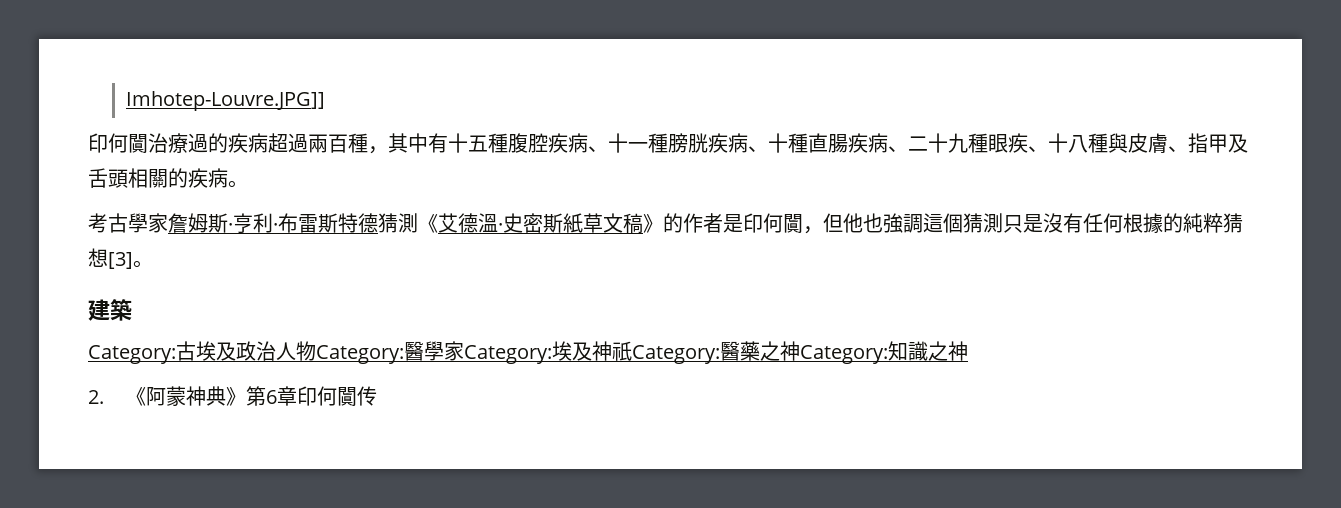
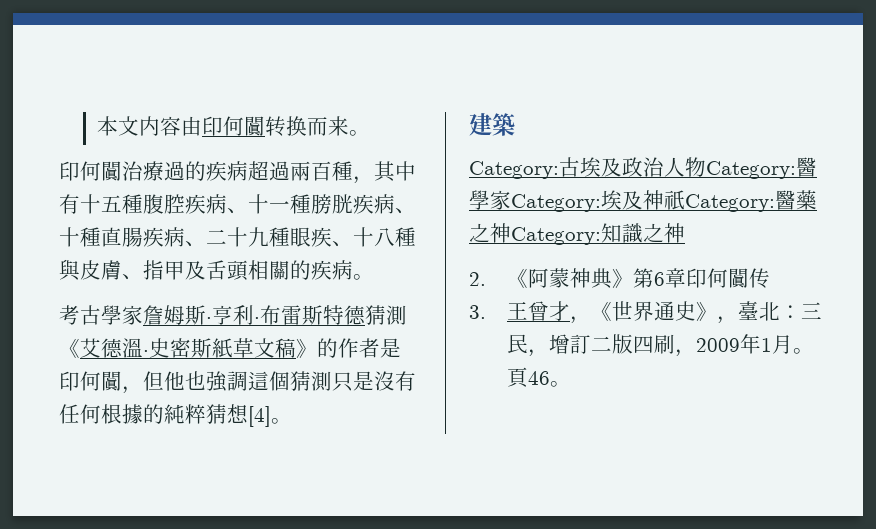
- Imhotep-Louvre.JPG]]
+ 本文内容由印何闐转换而来。
- 考古學家詹姆斯·亨利·布雷斯特德猜測《艾德溫·史密斯紙草文稿》的作者是印何闐，但他也強調這個猜測只是沒有任何根據的純粹猜想[3]。
+ 考古學家詹姆斯·亨利·布雷斯特德猜測《艾德溫·史密斯紙草文稿》的作者是印何闐，但他也強調這個猜測只是沒有任何根據的純粹猜想[4]。
+ 3.王曾才，《世界通史》，臺北：三民，增訂二版四刷，2009年1月。頁46。

